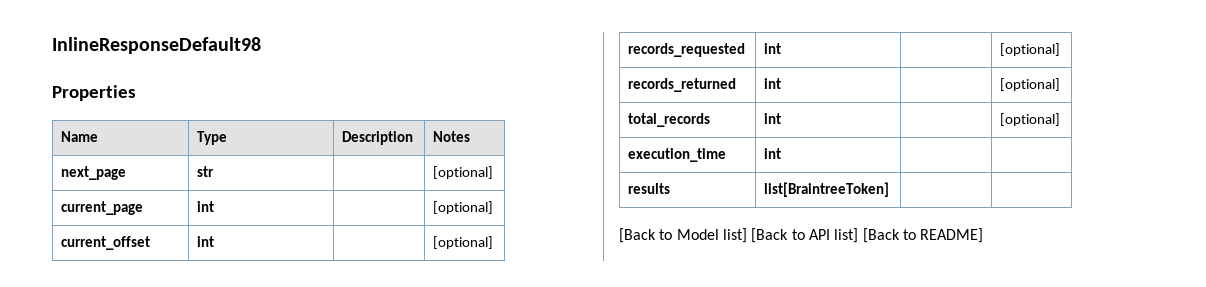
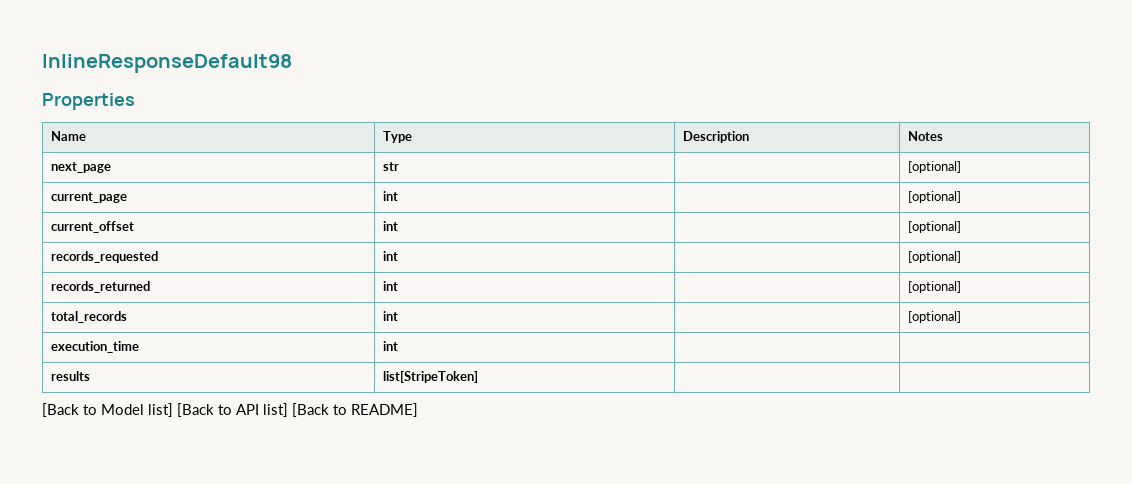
- results | list[BraintreeToken] | |
+ results | list[StripeToken] | |

